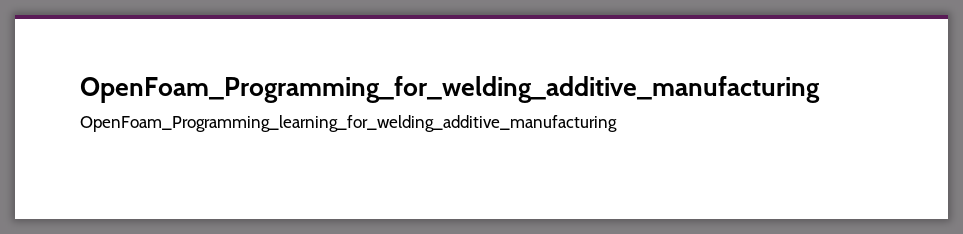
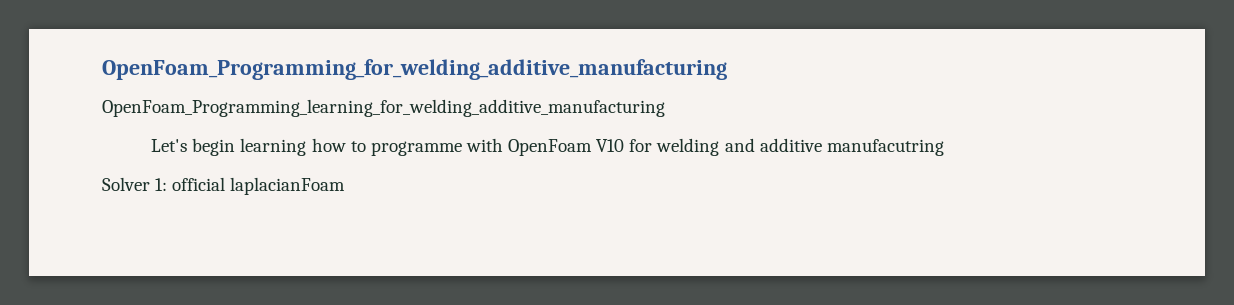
+ Let's begin learning how to programme with OpenFoam V10 for welding and additive manufacutring
+ Solver 1: official laplacianFoam

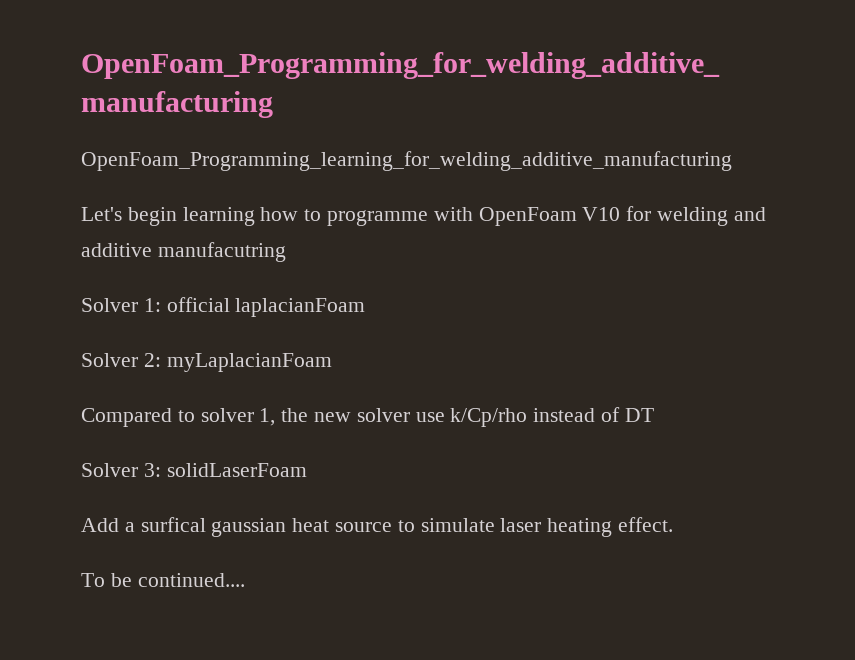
+ Solver 2: myLaplacianFoam
+ Compared to solver 1, the new solver use k/Cp/rho instead of DT
+ Solver 3: solidLaserFoam
+ Add a surfical gaussian heat source to simulate laser heating effect.
+ To be continued....

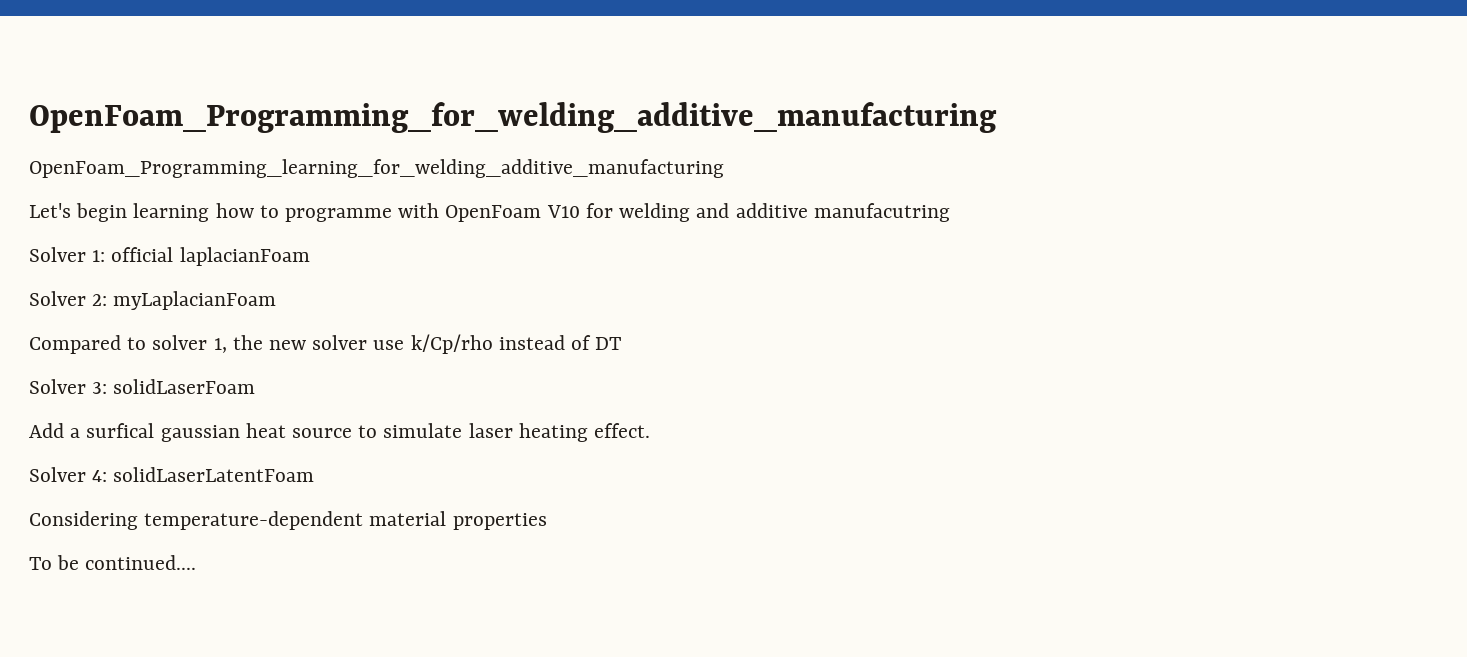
+ Solver 4: solidLaserLatentFoam
+ Considering temperature-dependent material properties

